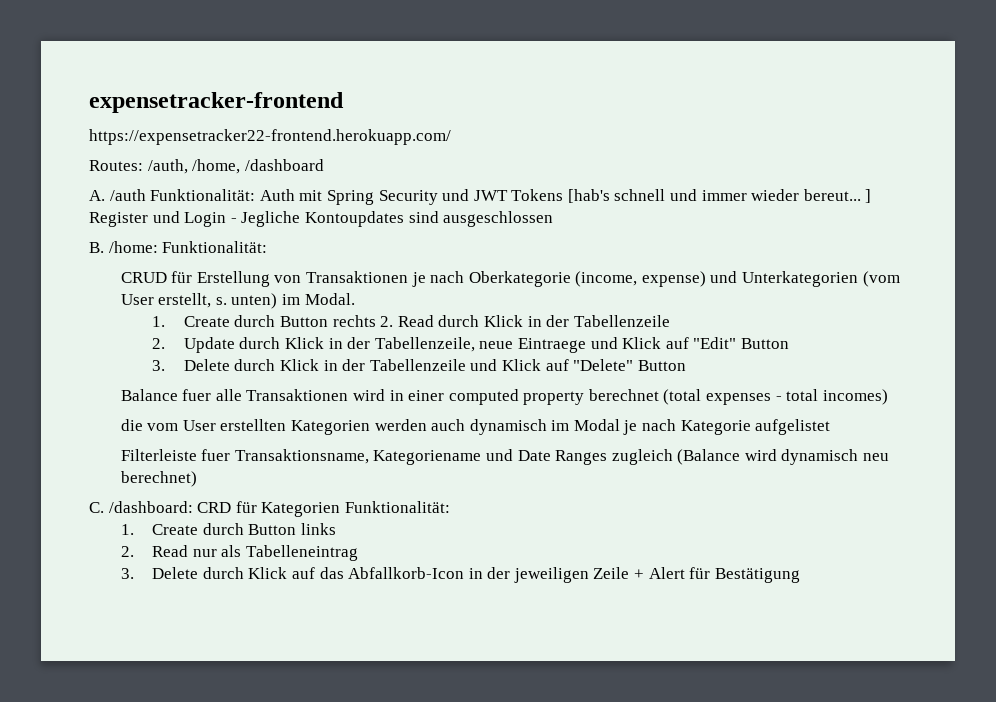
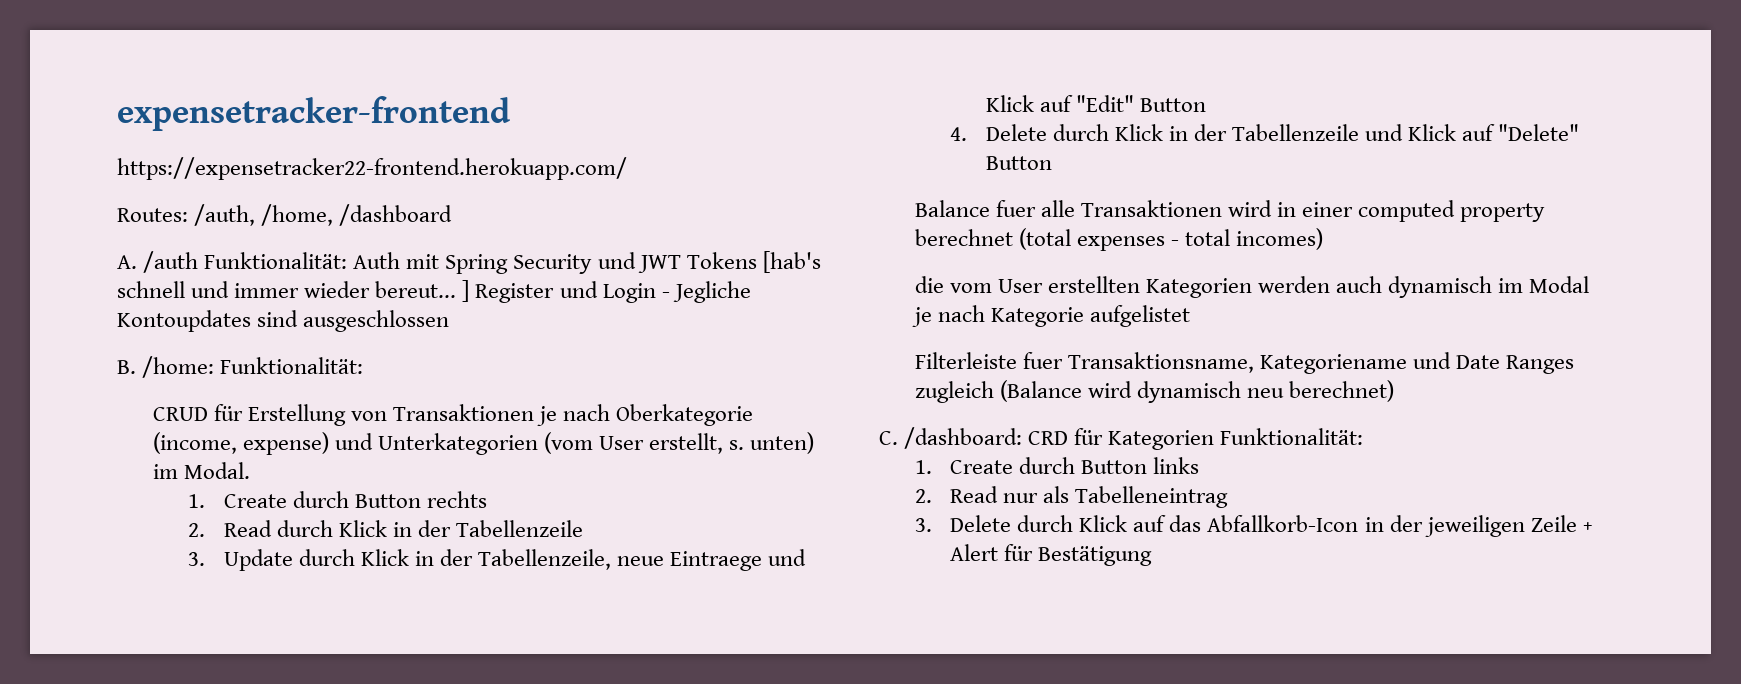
- 1. Create durch Button rechts 2. Read durch Klick in der Tabellenzeile
+ 1. Create durch Button rechts
+ 2. Read durch Klick in der Tabellenzeile
- 2. Update durch Klick in der Tabellenzeile, neue Eintraege und Klick auf "Edit" Button
+ 3. Update durch Klick in der Tabellenzeile, neue Eintraege und Klick auf "Edit" Button
- 3. Delete durch Klick in der Tabellenzeile und Klick auf "Delete" Button
+ 4. Delete durch Klick in der Tabellenzeile und Klick auf "Delete" Button

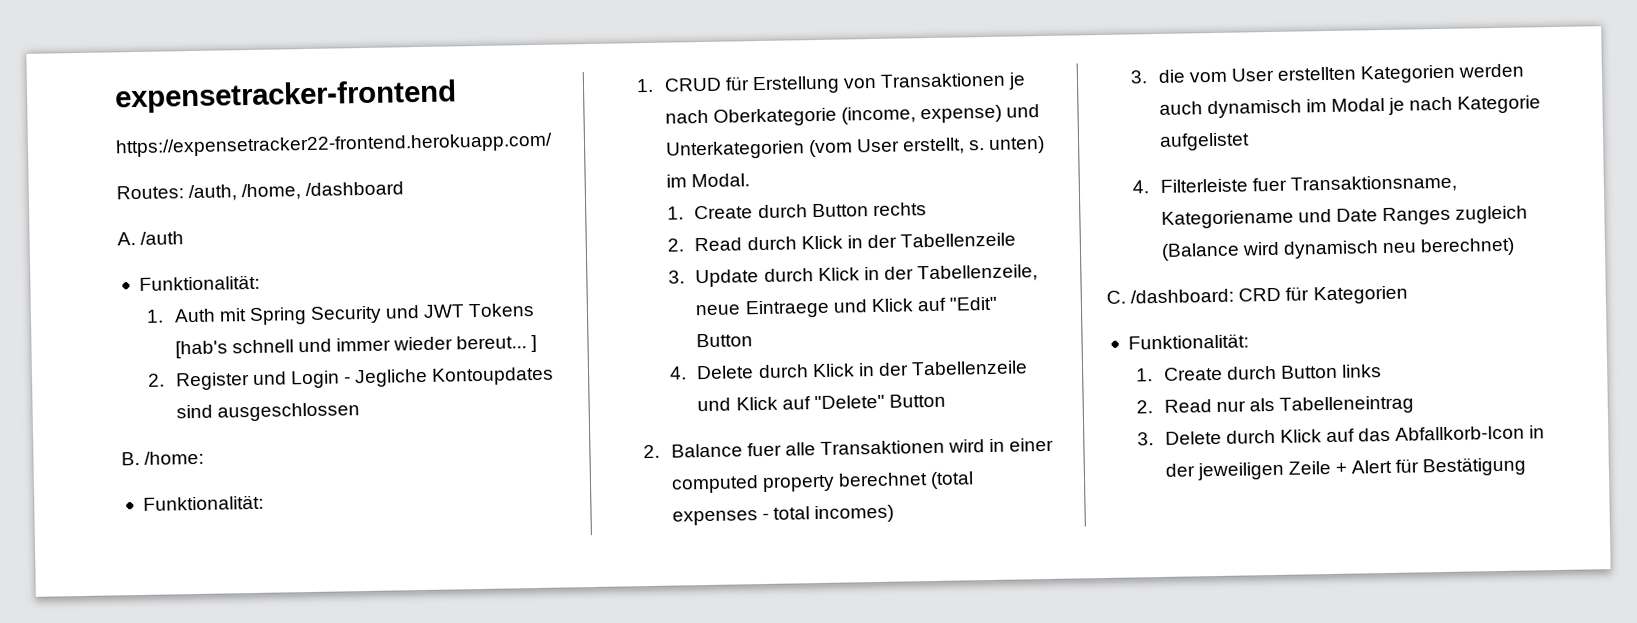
- A. /auth Funktionalität: Auth mit Spring Security und JWT Tokens [hab's schnell und immer wieder bereut... ] Register und Login - Jegliche Kontoupdates sind ausgeschlossen
+ A. /auth
+ Funktionalität:
+ 1. Auth mit Spring Security und JWT Tokens [hab's schnell und immer wieder bereut... ]
+ 2. Register und Login - Jegliche Kontoupdates sind ausgeschlossen
- B. /home: Funktionalität:
- CRUD für Erstellung von Transaktionen je nach Oberkategorie (income, expense) und Unterkategorien (vom User erstellt, s. unten) im Modal.
+ B. /home:
+ Funktionalität:
+ 1. CRUD für Erstellung von Transaktionen je nach Oberkategorie (income, expense) und Unterkategorien (vom User erstellt, s. unten) im Modal.
- Balance fuer alle Transaktionen wird in einer computed property berechnet (total expenses - total incomes)
+ 2. Balance fuer alle Transaktionen wird in einer computed property berechnet (total expenses - total incomes)
- die vom User erstellten Kategorien werden auch dynamisch im Modal je nach Kategorie aufgelistet
+ 3. die vom User erstellten Kategorien werden auch dynamisch im Modal je nach Kategorie aufgelistet
- Filterleiste fuer Transaktionsname, Kategoriename und Date Ranges zugleich (Balance wird dynamisch neu berechnet)
+ 4. Filterleiste fuer Transaktionsname, Kategoriename und Date Ranges zugleich (Balance wird dynamisch neu berechnet)
- C. /dashboard: CRD für Kategorien Funktionalität:
+ C. /dashboard: CRD für Kategorien
+ Funktionalität:

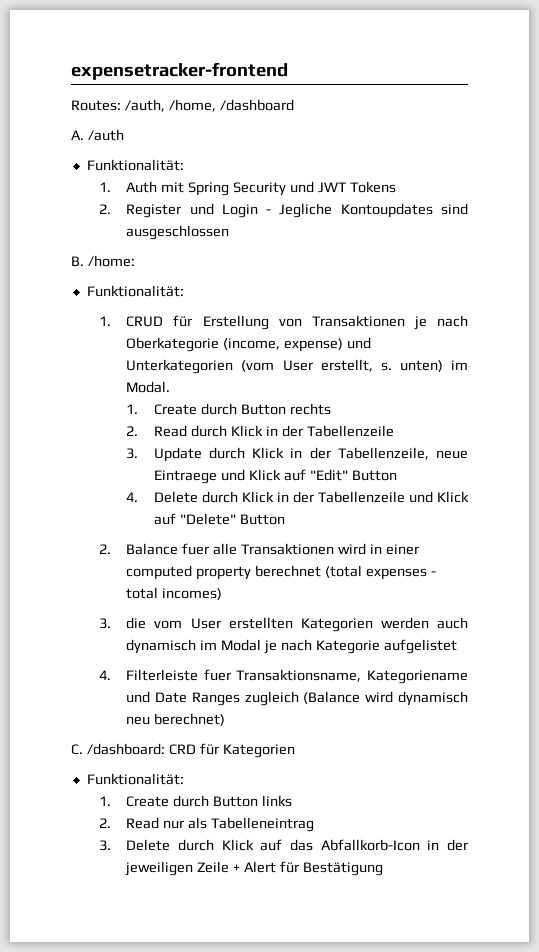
- https://expensetracker22-frontend.herokuapp.com/
- 1. Auth mit Spring Security und JWT Tokens [hab's schnell und immer wieder bereut... ]
+ 1. Auth mit Spring Security und JWT Tokens

